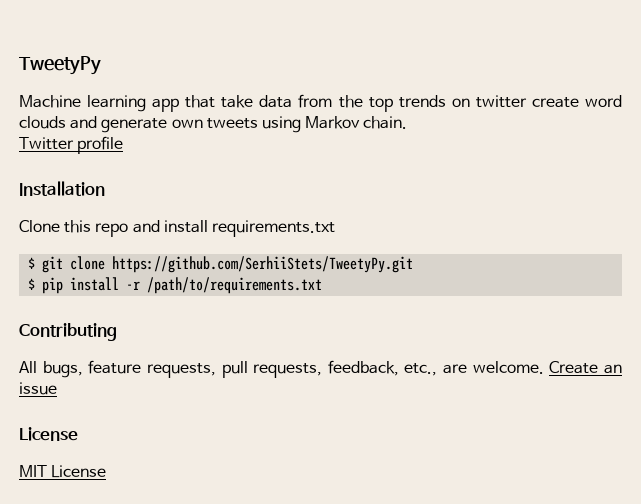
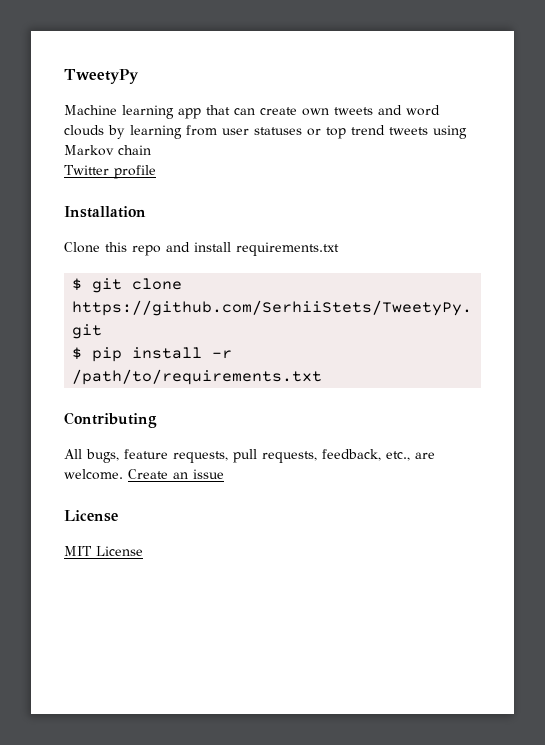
- Machine learning app that take data from the top trends on twitter create word clouds and generate own tweets using Markov chain.
+ Machine learning app that can create own tweets and word clouds by learning from user statuses or top trend tweets using Markov chain

